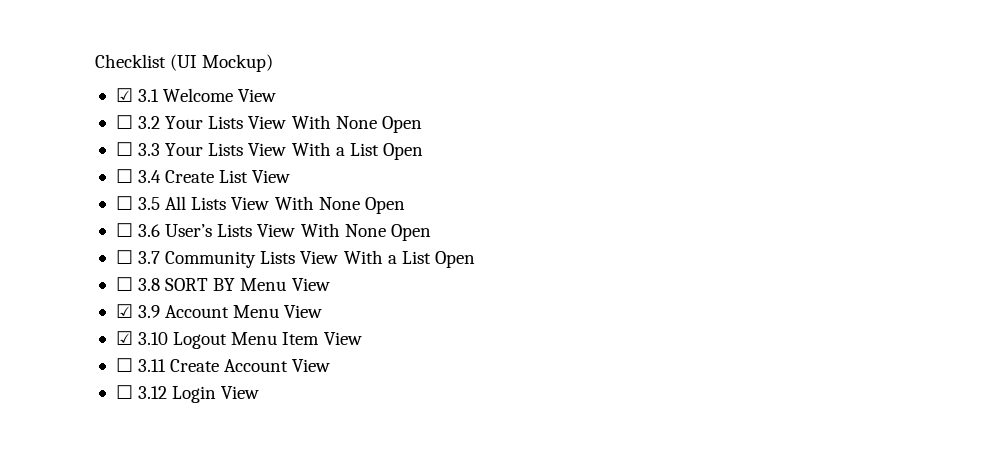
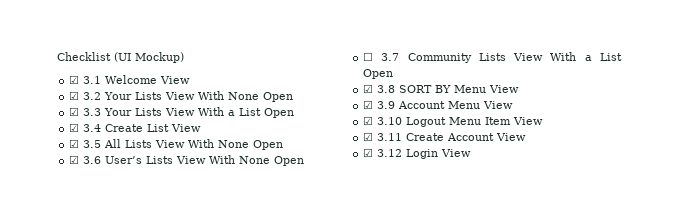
- ☐ 3.2 Your Lists View With None Open
+ ☑ 3.2 Your Lists View With None Open
- ☐ 3.3 Your Lists View With a List Open
+ ☑ 3.3 Your Lists View With a List Open
- ☐ 3.4 Create List View
+ ☑ 3.4 Create List View
- ☐ 3.5 All Lists View With None Open
+ ☑ 3.5 All Lists View With None Open
- ☐ 3.6 User’s Lists View With None Open
+ ☑ 3.6 User’s Lists View With None Open
- ☐ 3.8 SORT BY Menu View
+ ☑ 3.8 SORT BY Menu View
- ☐ 3.11 Create Account View
+ ☑ 3.11 Create Account View
- ☐ 3.12 Login View
+ ☑ 3.12 Login View

